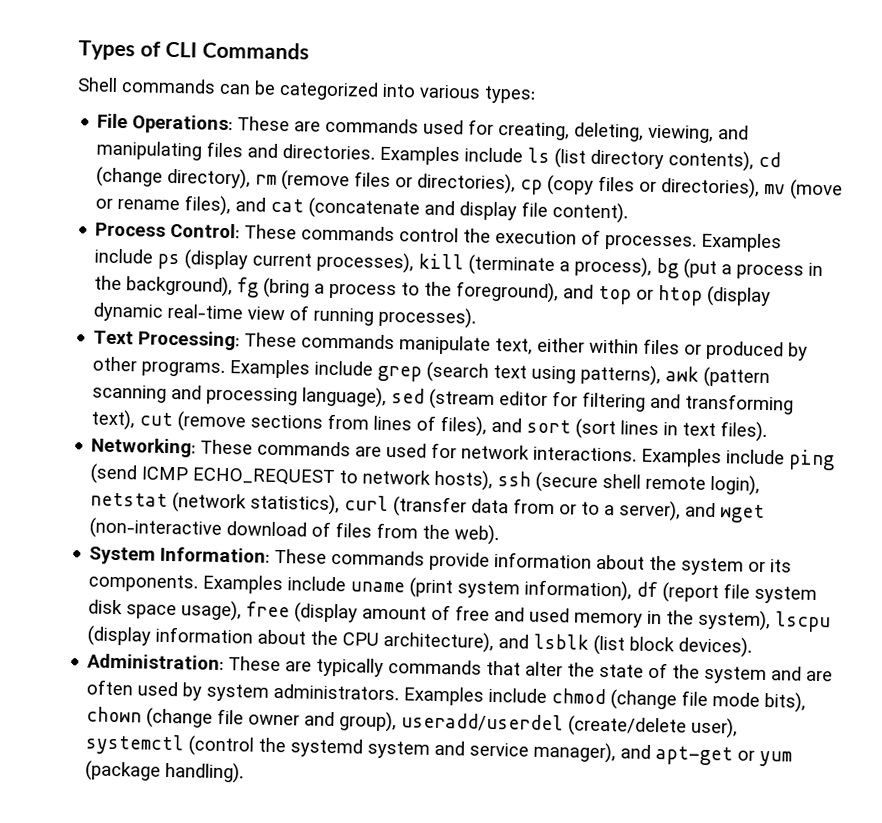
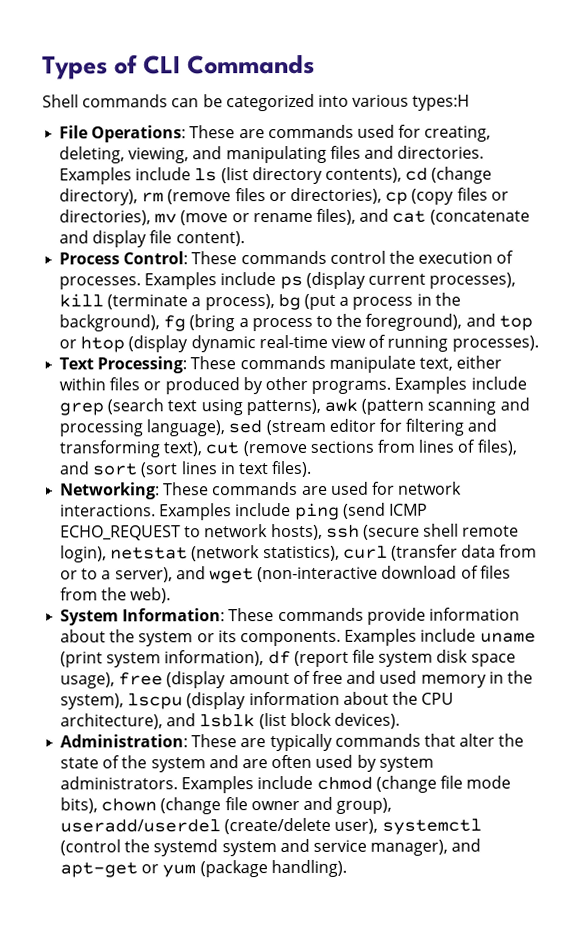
- Shell commands can be categorized into various types:
+ Shell commands can be categorized into various types:H

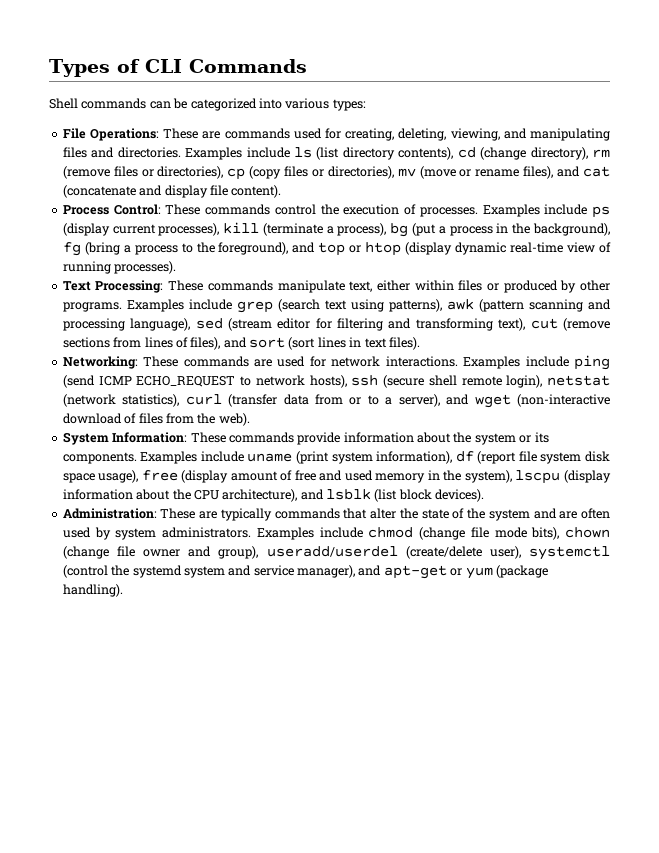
- Shell commands can be categorized into various types:H
+ Shell commands can be categorized into various types:

